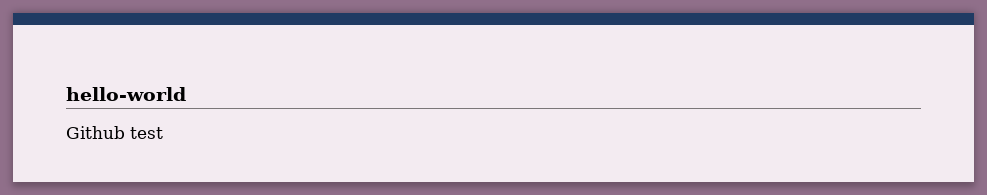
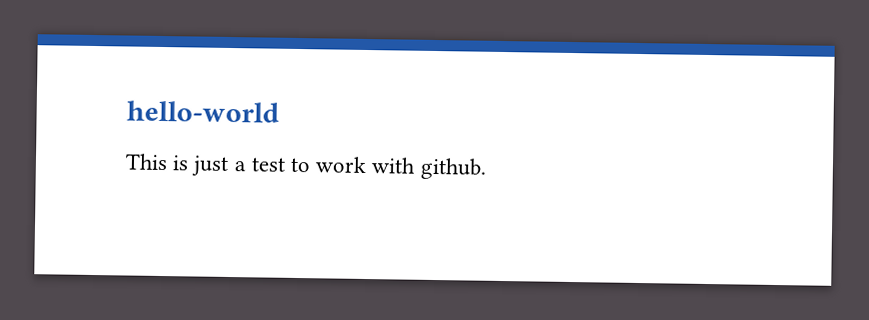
- Github test
+ This is just a test to work with github.

